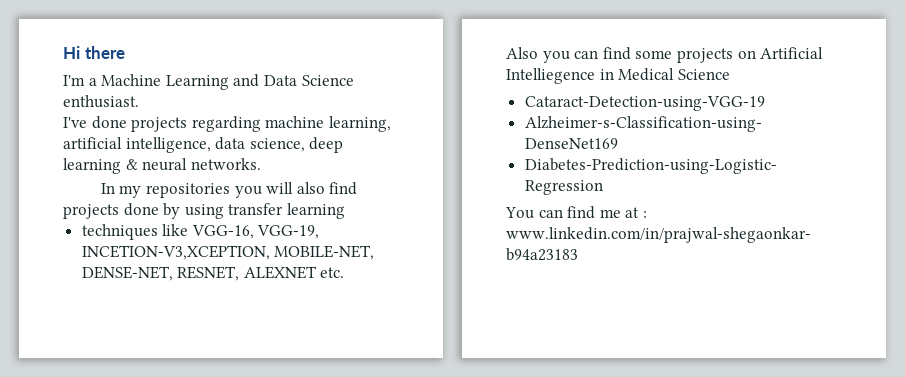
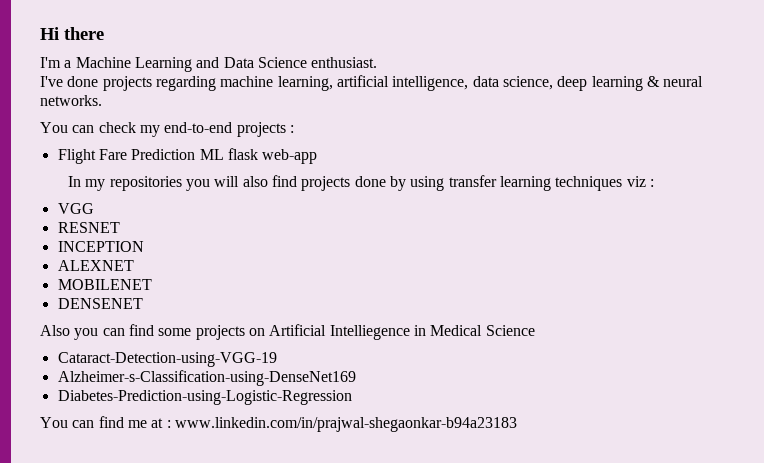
+ You can check my end-to-end projects :
+ Flight Fare Prediction ML flask web-app
- In my repositories you will also find projects done by using transfer learning
- techniques like VGG-16, VGG-19, INCETION-V3,XCEPTION, MOBILE-NET, DENSE-NET, RESNET, ALEXNET etc.
+ In my repositories you will also find projects done by using transfer learning techniques viz :
+ VGG
+ RESNET
+ INCEPTION
+ ALEXNET
+ MOBILENET
+ DENSENET

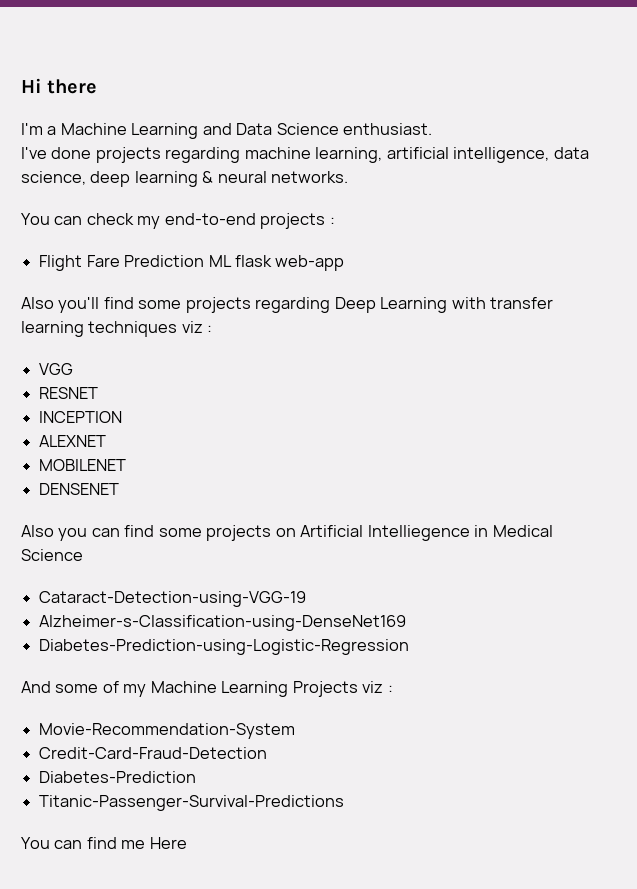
- In my repositories you will also find projects done by using transfer learning techniques viz :
+ Also you'll find some projects regarding Deep Learning with transfer learning techniques viz :
+ And some of my Machine Learning Projects viz :
+ Movie-Recommendation-System
+ Credit-Card-Fraud-Detection
+ Diabetes-Prediction
+ Titanic-Passenger-Survival-Predictions
- You can find me at : www.linkedin.com/in/prajwal-shegaonkar-b94a23183
+ You can find me Here

